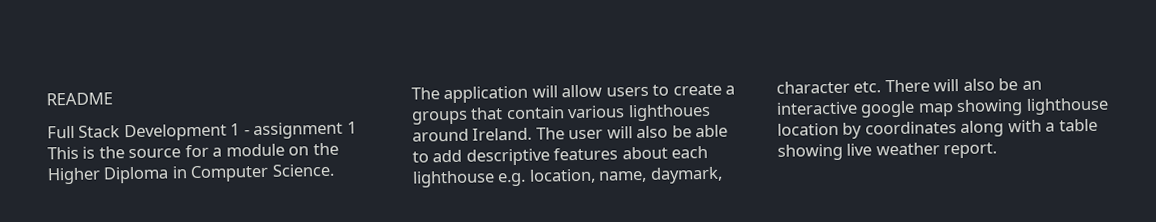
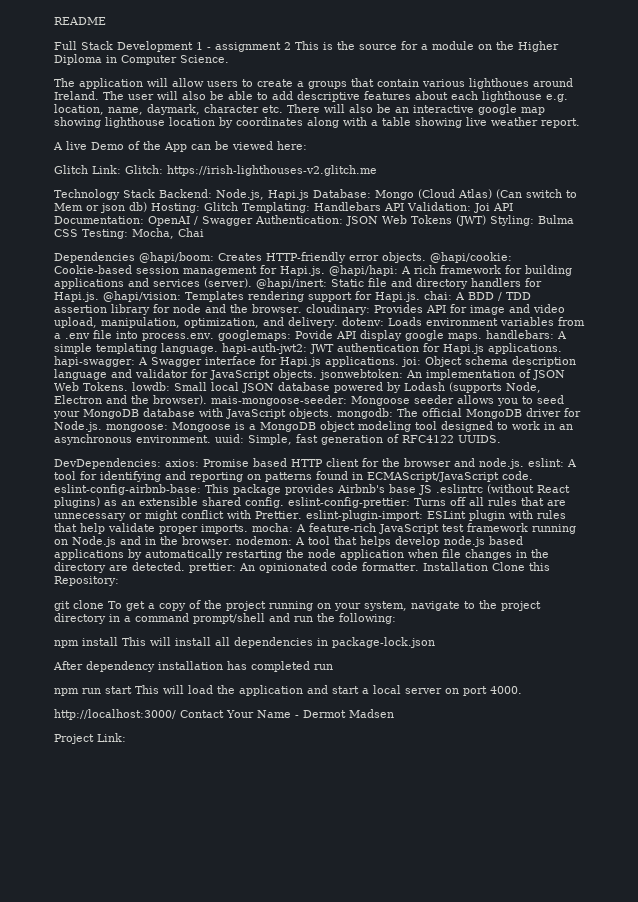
- Full Stack Development 1 - assignment 1 This is the source for a module on the Higher Diploma in Computer Science.
+ Full Stack Development 1 - assignment 2 This is the source for a module on the Higher Diploma in Computer Science.
+ A live Demo of the App can be viewed here:
+ Glitch Link: Glitch: https://irish-lighthouses-v2.glitch.me
+ Technology Stack Backend: Node.js, Hapi.js Database: Mongo (Cloud Atlas) (Can switch to Mem or json db) Hosting: Glitch Templating: Handlebars API Validation: Joi API Documentation: OpenAI / Swagger Authentication: JSON Web Tokens (JWT) Styling: Bulma CSS Testing: Mocha, Chai
+ Dependencies @hapi/boom: Creates HTTP-friendly error objects. @hapi/cookie: Cookie-based session management for Hapi.js. @hapi/hapi: A rich framework for building applications and services (server). @hapi/inert: Static file and directory handlers for Hapi.js. @hapi/vision: Templates rendering support for Hapi.js. chai: A BDD / TDD assertion library for node and the browser. cloudinary: Provides API for image and video upload, manipulation, optimization, and delivery. dotenv: Loads environment variables from a .env file into process.env. googlemaps: Povide API display google maps. handlebars: A simple templating language. hapi-auth-jwt2: JWT authentication for Hapi.js applications. hapi-swagger: A Swagger interface for Hapi.js applications. joi: Object schema description language and validator for JavaScript objects. jsonwebtoken: An implementation of JSON Web Tokens. lowdb: Small local JSON database powered by Lodash (supports Node, Electron and the browser). mais-mongoose-seeder: Mongoose seeder allows you to seed your MongoDB database with JavaScript objects. mongodb: The official MongoDB driver for Node.js. mongoose: Mongoose is a MongoDB object modeling tool designed to work in an asynchronous environment. uuid: Simple, fast generation of RFC4122 UUIDS.
+ DevDependencies: axios: Promise based HTTP client for the browser and node.js. eslint: A tool for identifying and reporting on patterns found in ECMAScript/JavaScript code. eslint-config-airbnb-base: This package provides Airbnb's base JS .eslintrc (without React plugins) as an extensible shared config. eslint-config-prettier: Turns off all rules that are unnecessary or might conflict with Prettier. eslint-plugin-import: ESLint plugin with rules that help validate proper imports. mocha: A feature-rich JavaScript test framework running on Node.js and in the browser. nodemon: A tool that helps develop node.js based applications by automatically restarting the node application when file changes in the directory are detected. prettier: An opinionated code formatter. Installation Clone this Repository:
+ git clone To get a copy of the project running on your system, navigate to the project directory in a command prompt/shell and run the following:
+ npm install This will install all dependencies in package-lock.json
+ After dependency installation has completed run
+ npm run start This will load the application and start a local server on port 4000.
+ http://localhost:3000/ Contact Your Name - Dermot Madsen
+ Project Link:

